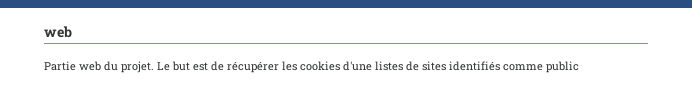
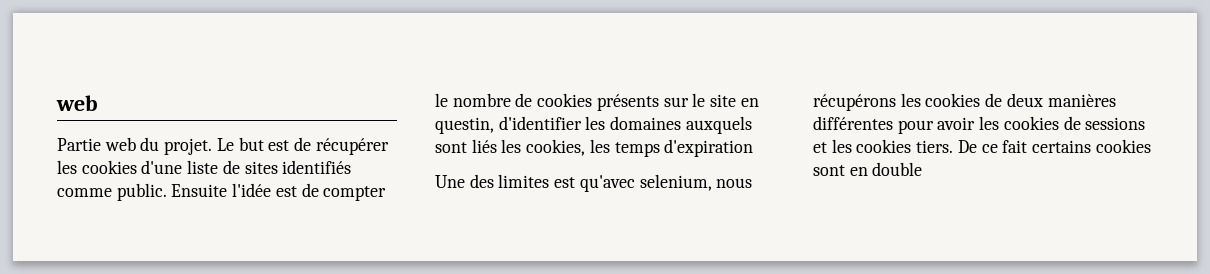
- Le but est de récupérer les cookies d'une listes de sites identifiés comme public
+ Le but est de récupérer les cookies d'une liste de sites identifiés comme public. Ensuite l'idée est de compter le nombre de cookies présents sur le site en questin, d'identifier les domaines auxquels sont liés les cookies, les temps d'expiration
+ Une des limites est qu'avec selenium, nous récupérons les cookies de deux manières différentes pour avoir les cookies de sessions et les cookies tiers. De ce fait certains cookies sont en double

